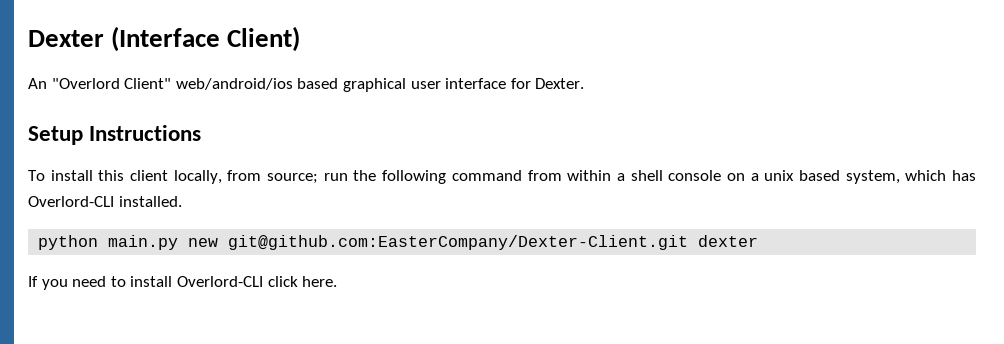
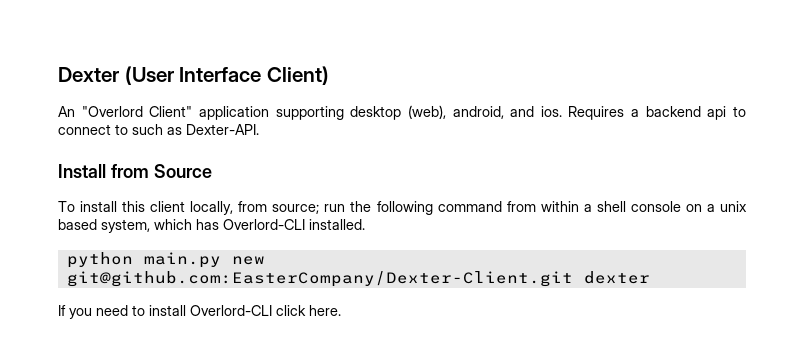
- Dexter (Interface Client)
+ Dexter (User Interface Client)
- An "Overlord Client" web/android/ios based graphical user interface for Dexter.
- Setup Instructions
+ An "Overlord Client" application supporting desktop (web), android, and ios. Requires a backend api to connect to such as Dexter-API.
+ Install from Source

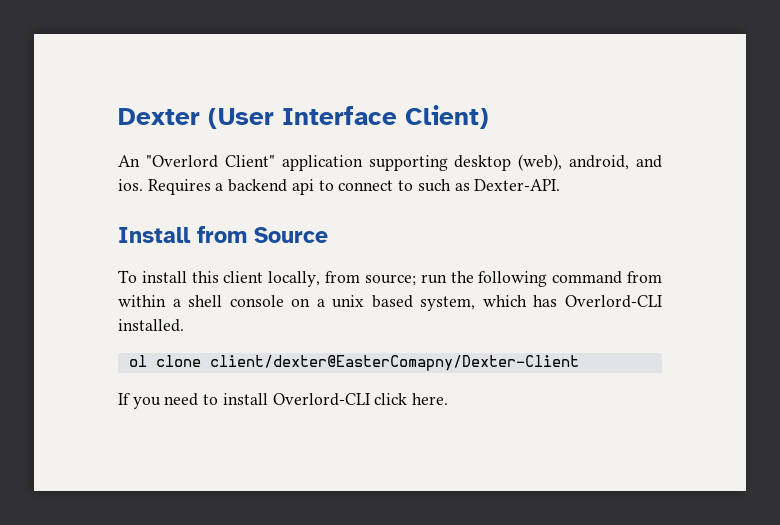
- python main.py new git@github.com:EasterCompany/Dexter-Client.git dexter
+ ol clone client/dexter@EasterComapny/Dexter-Client

